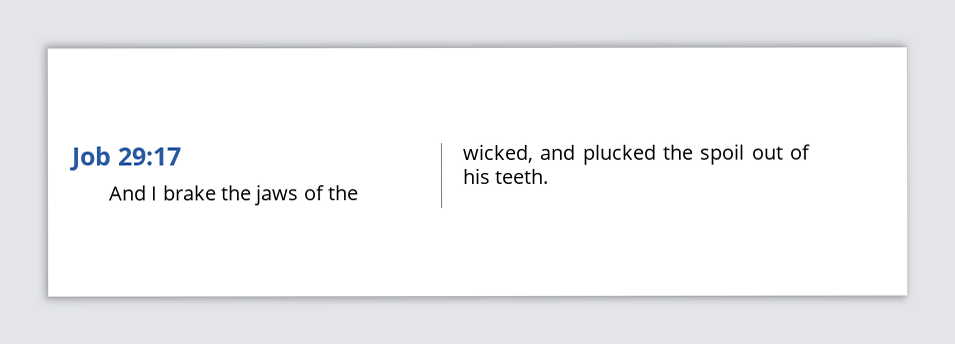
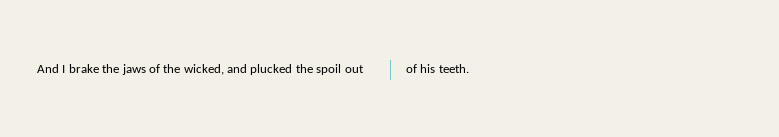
- Job 29:17

